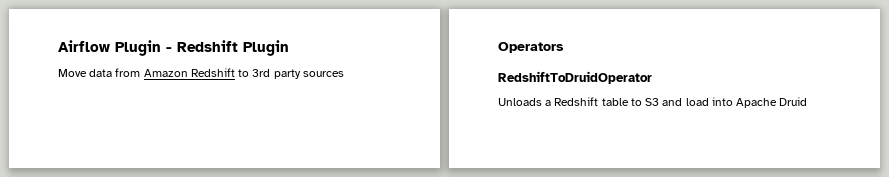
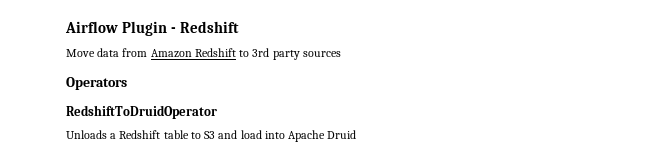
- Airflow Plugin - Redshift Plugin
+ Airflow Plugin - Redshift

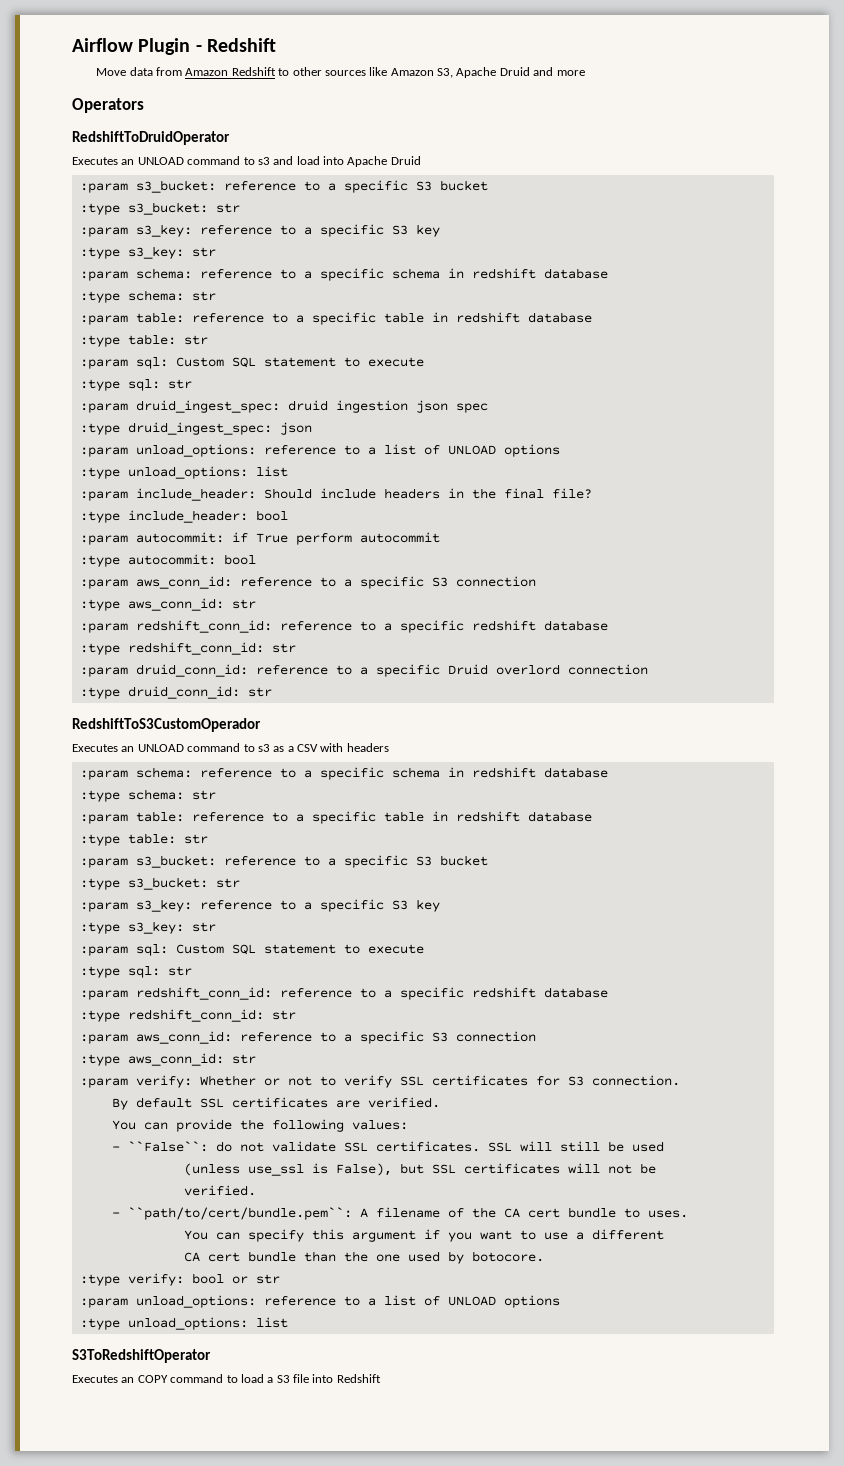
- Move data from Amazon Redshift to 3rd party sources
+ Move data from Amazon Redshift to other sources like Amazon S3, Apache Druid and more
  Operators
  RedshiftToDruidOperator
- Unloads a Redshift table to S3 and load into Apache Druid
+ Executes an UNLOAD command to s3 and load into Apache Druid
+ :param s3_bucket: reference to a specific S3 bucket
+ :type s3_bucket: str
+ :param s3_key: reference to a specific S3 key
+ :type s3_key: str
+ :param schema: reference to a specific schema in redshift database
+ :type schema: str
+ :param table: reference to a specific table in redshift database
+ :type table: str
+ :param sql: Custom SQL statement to execute
+ :type sql: str
+ :param druid_ingest_spec: druid ingestion json spec
+ :type druid_ingest_spec: json
+ :param unload_options: reference to a list of UNLOAD options
+ :type unload_options: list
+ :param include_header: Should include headers in the final file?
+ :type include_header: bool
+ :param autocommit: if True perform autocommit
+ :type autocommit: bool
+ :param aws_conn_id: reference to a specific S3 connection
+ :type aws_conn_id: str
+ :param redshift_conn_id: reference to a specific redshift database
+ :type redshift_conn_id: str
+ :param druid_conn_id: reference to a specific Druid overlord connection
+ :type druid_conn_id: str
+ RedshiftToS3CustomOperador
+ Executes an UNLOAD command to s3 as a CSV with headers
+ :param schema: reference to a specific schema in redshift database
+ :type schema: str
+ :param table: reference to a specific table in redshift database
+ :type table: str
+ :param s3_bucket: reference to a specific S3 bucket
+ :type s3_bucket: str
+ :param s3_key: reference to a specific S3 key
+ :type s3_key: str
+ :param sql: Custom SQL statement to execute
+ :type sql: str
+ :param redshift_conn_id: reference to a specific redshift database
+ :type redshift_conn_id: str
+ :param aws_conn_id: reference to a specific S3 connection
+ :type aws_conn_id: str
+ :param verify: Whether or not to verify SSL certificates for S3 connection.
+ By default SSL certificates are verified.
+ You can provide the following values:
+ - ``False``: do not validate SSL certificates. SSL will still be used
+ (unless use_ssl is False), but SSL certificates will not be
+ verified.
+ - ``path/to/cert/bundle.pem``: A filename of the CA cert bundle to uses.
+ You can specify this argument if you want to use a different
+ CA cert bundle than the one used by botocore.
+ :type verify: bool or str
+ :param unload_options: reference to a list of UNLOAD options
+ :type unload_options: list
+ S3ToRedshiftOperator
+ Executes an COPY command to load a S3 file into Redshift

